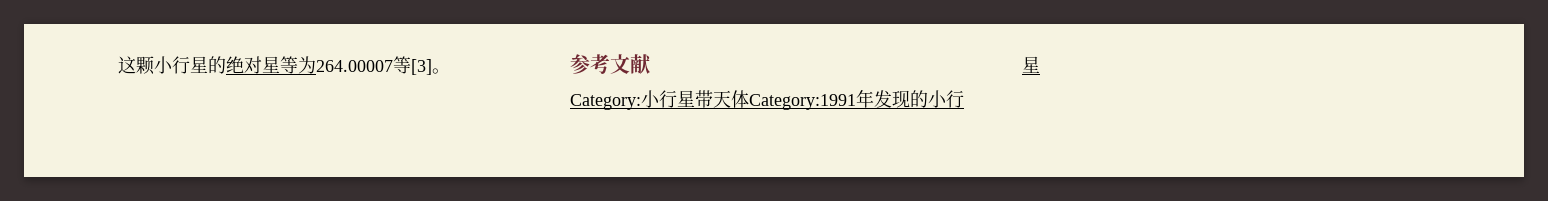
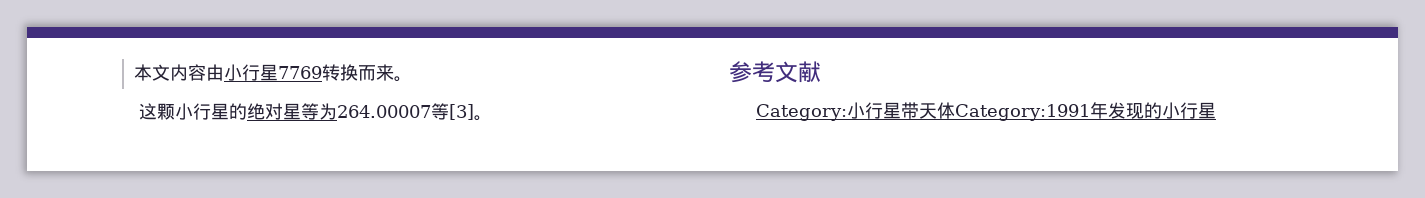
+ 本文内容由小行星7769转换而来。

